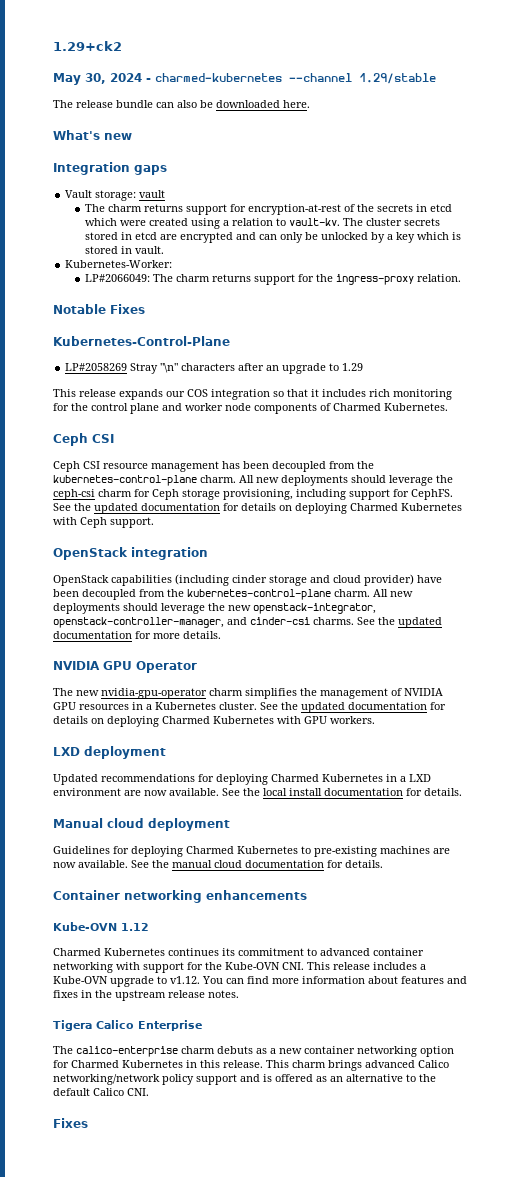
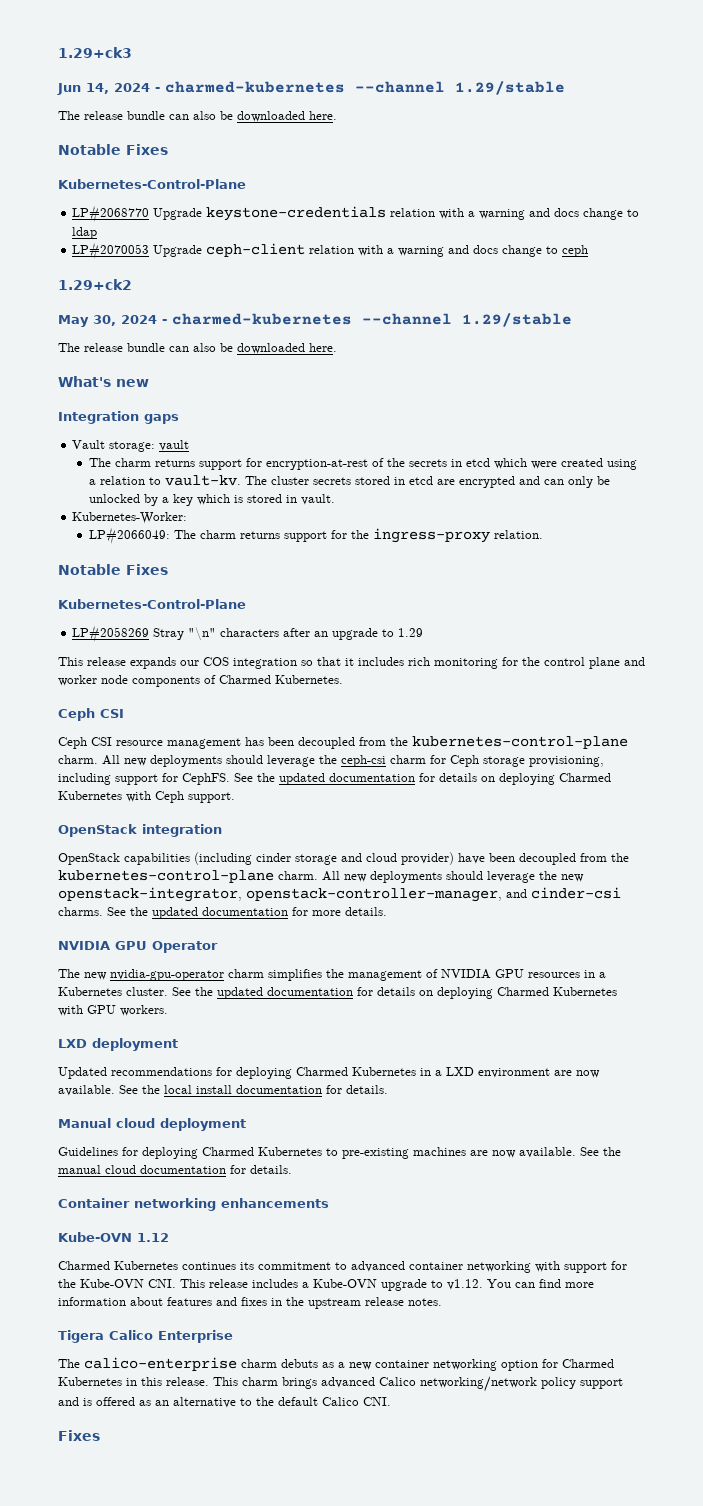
+ 1.29+ck3
+ Jun 14, 2024 - charmed-kubernetes --channel 1.29/stable
+ The release bundle can also be downloaded here.
+ Notable Fixes
+ Kubernetes-Control-Plane
+ LP#2068770 Upgrade keystone-credentials relation with a warning and docs change to ldap
+ LP#2070053 Upgrade ceph-client relation with a warning and docs change to ceph

